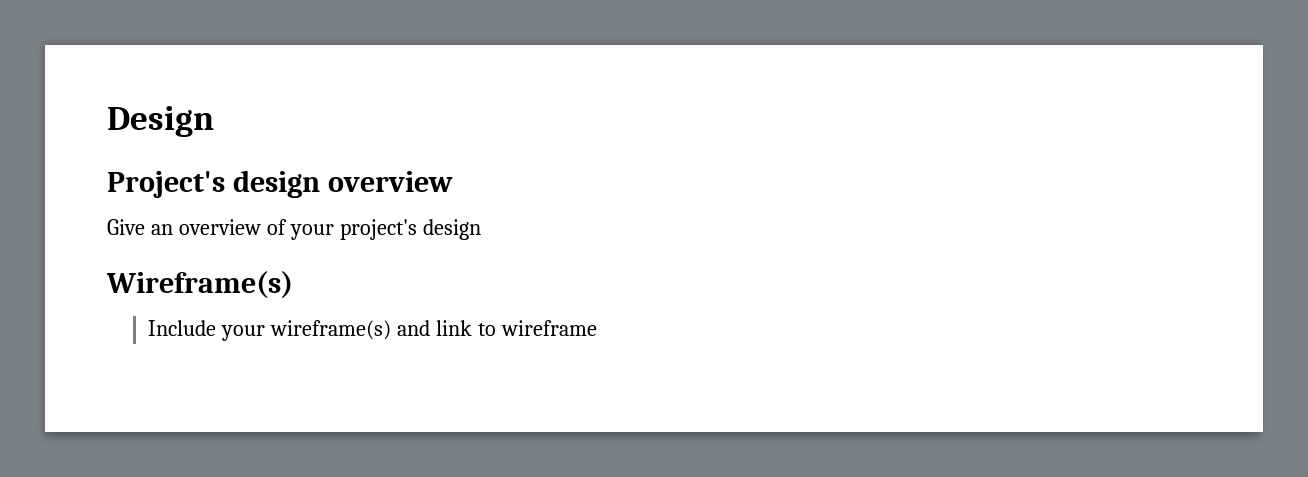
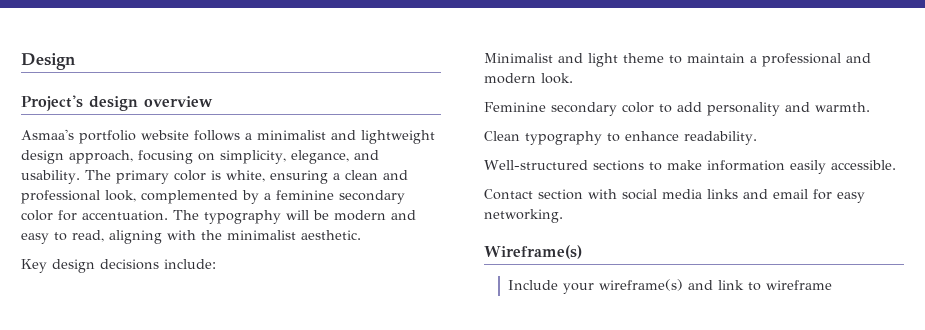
- Give an overview of your project's design
+ Asmaa's portfolio website follows a minimalist and lightweight design approach, focusing on simplicity, elegance, and usability. The primary color is white, ensuring a clean and professional look, complemented by a feminine secondary color for accentuation. The typography will be modern and easy to read, aligning with the minimalist aesthetic.
+ Key design decisions include:
+ Minimalist and light theme to maintain a professional and modern look.
+ Feminine secondary color to add personality and warmth.
+ Clean typography to enhance readability.
+ Well-structured sections to make information easily accessible.
+ Contact section with social media links and email for easy networking.

